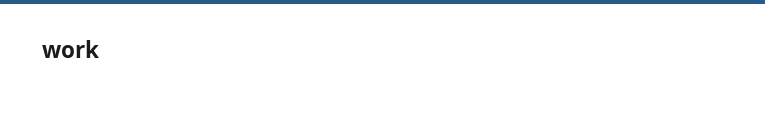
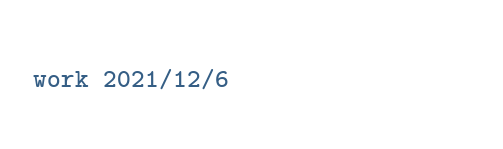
- work
+ work 2021/12/6

